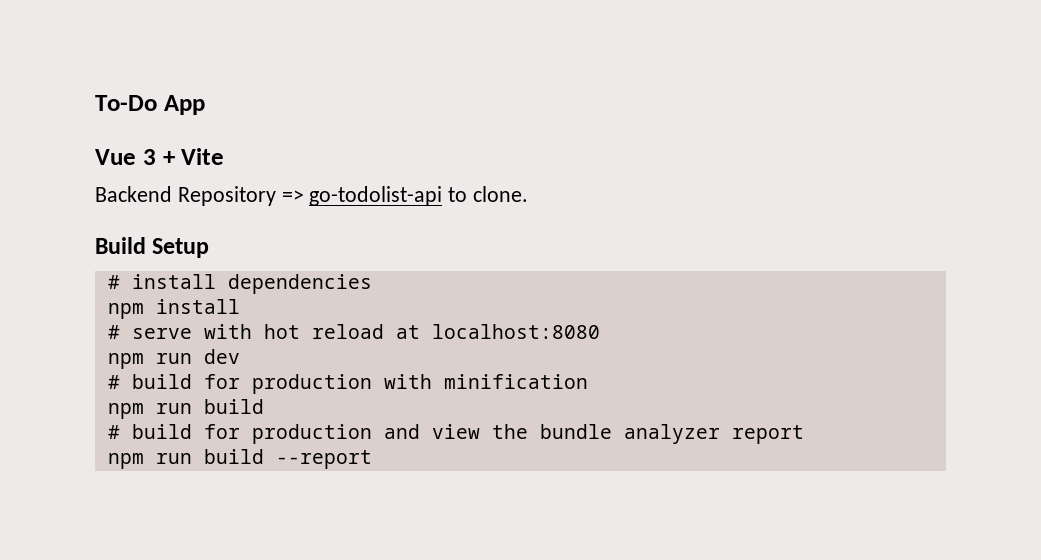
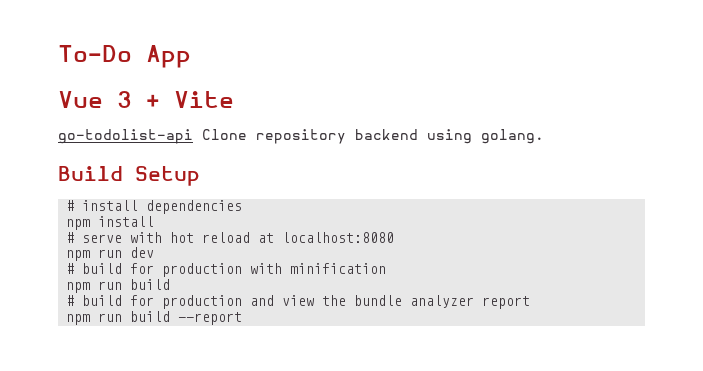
- Backend Repository => go-todolist-api to clone.
+ go-todolist-api Clone repository backend using golang.

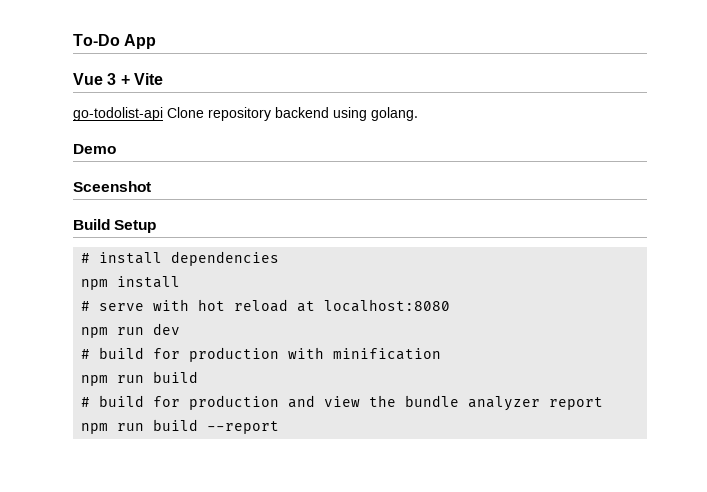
+ Demo
+ Sceenshot

